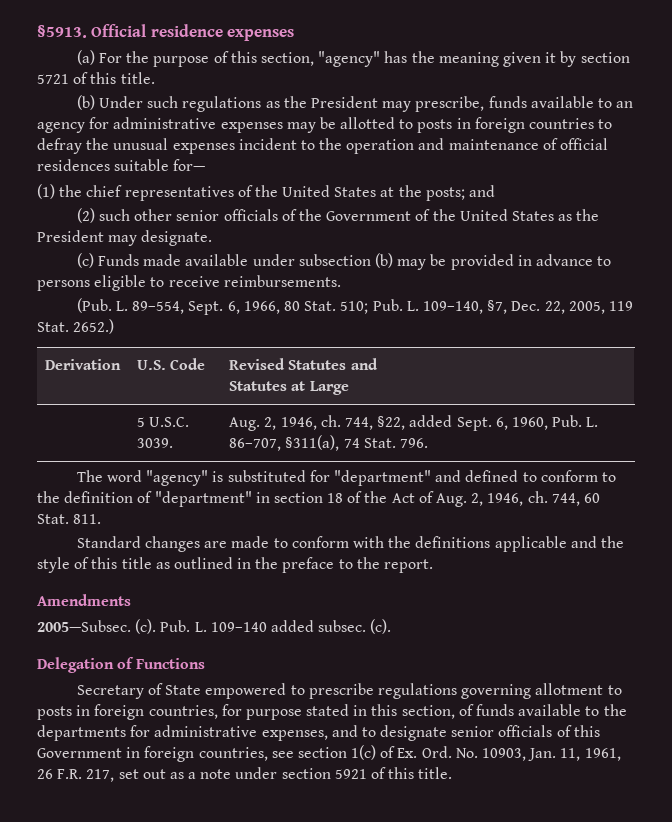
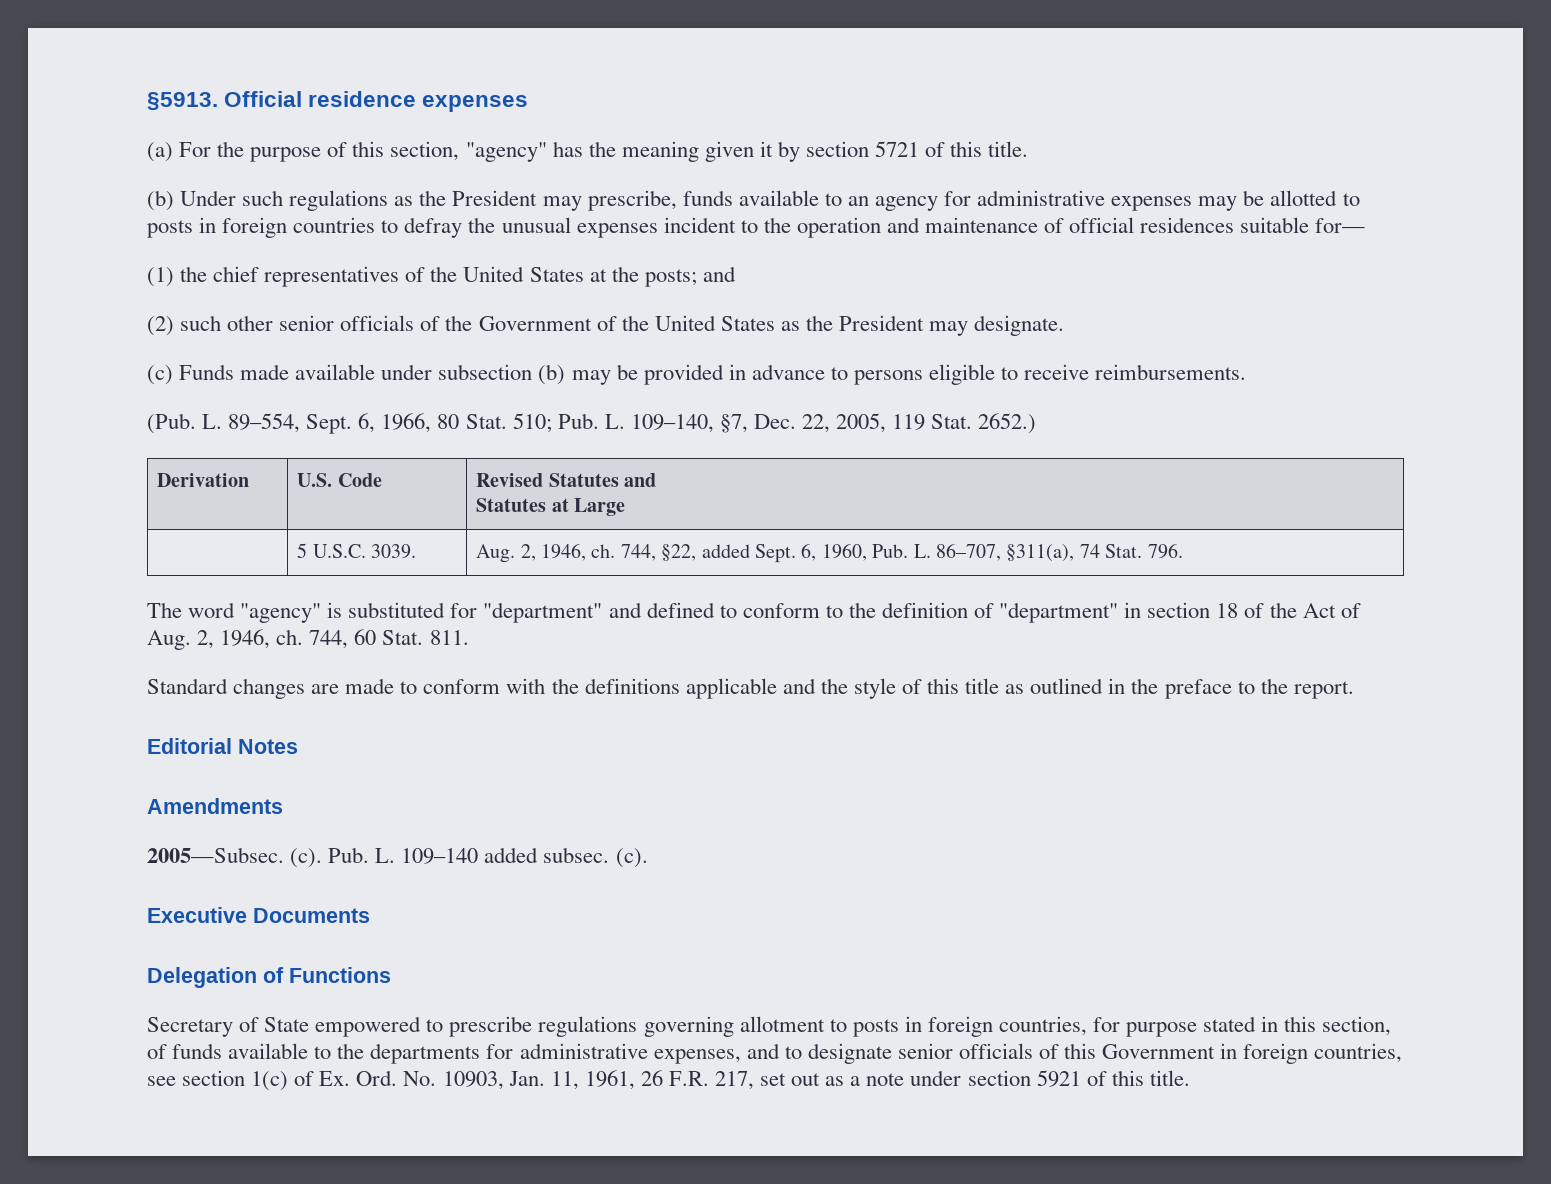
+ Editorial Notes
+ Executive Documents

